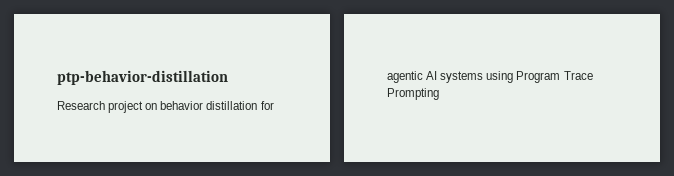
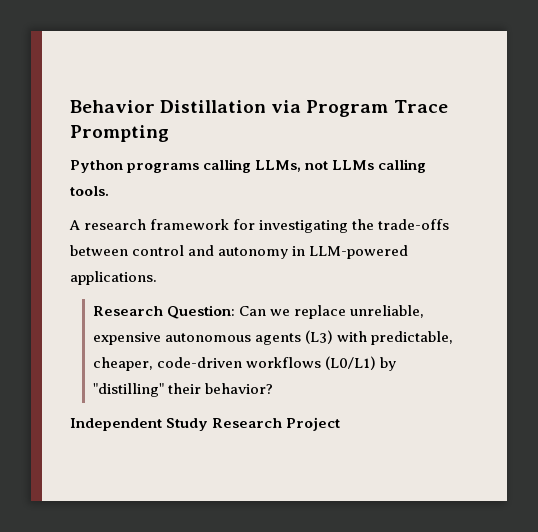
- ptp-behavior-distillation
- Research project on behavior distillation for agentic AI systems using Program Trace Prompting
+ Behavior Distillation via Program Trace Prompting
+ Python programs calling LLMs, not LLMs calling tools.
+ A research framework for investigating the trade-offs between control and autonomy in LLM-powered applications.
+ Research Question: Can we replace unreliable, expensive autonomous agents (L3) with predictable, cheaper, code-driven workflows (L0/L1) by "distilling" their behavior?
+ Independent Study Research Project

